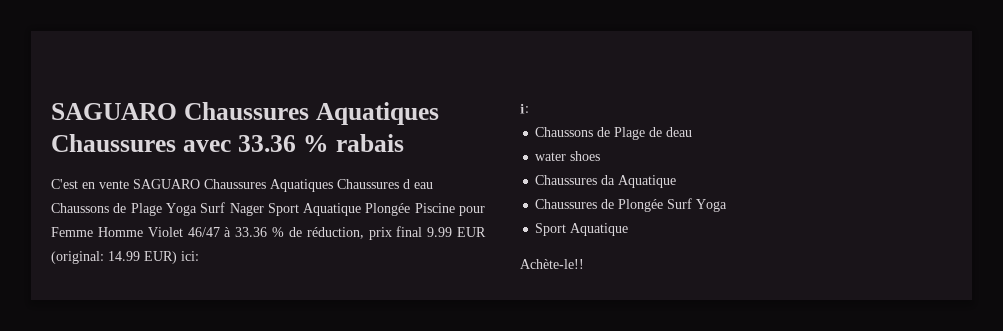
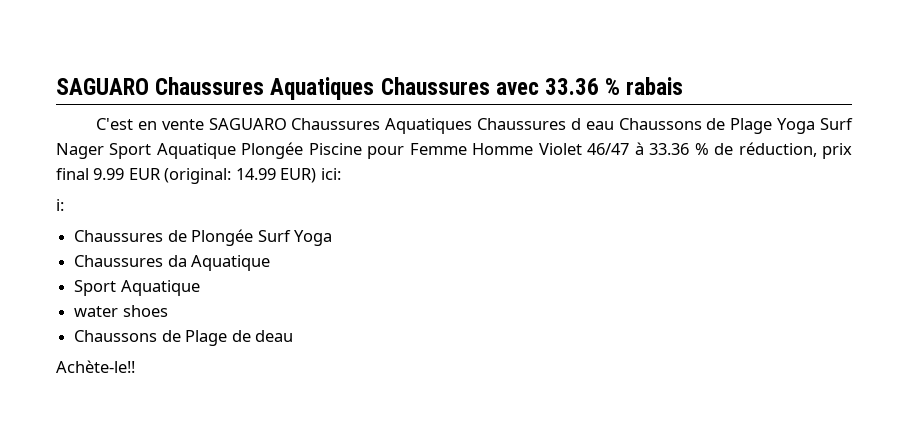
+ Chaussures de Plongée Surf Yoga
+ Chaussures da Aquatique
+ Sport Aquatique
+ water shoes
- water shoes
- Chaussures da Aquatique
- Chaussures de Plongée Surf Yoga
- Sport Aquatique

